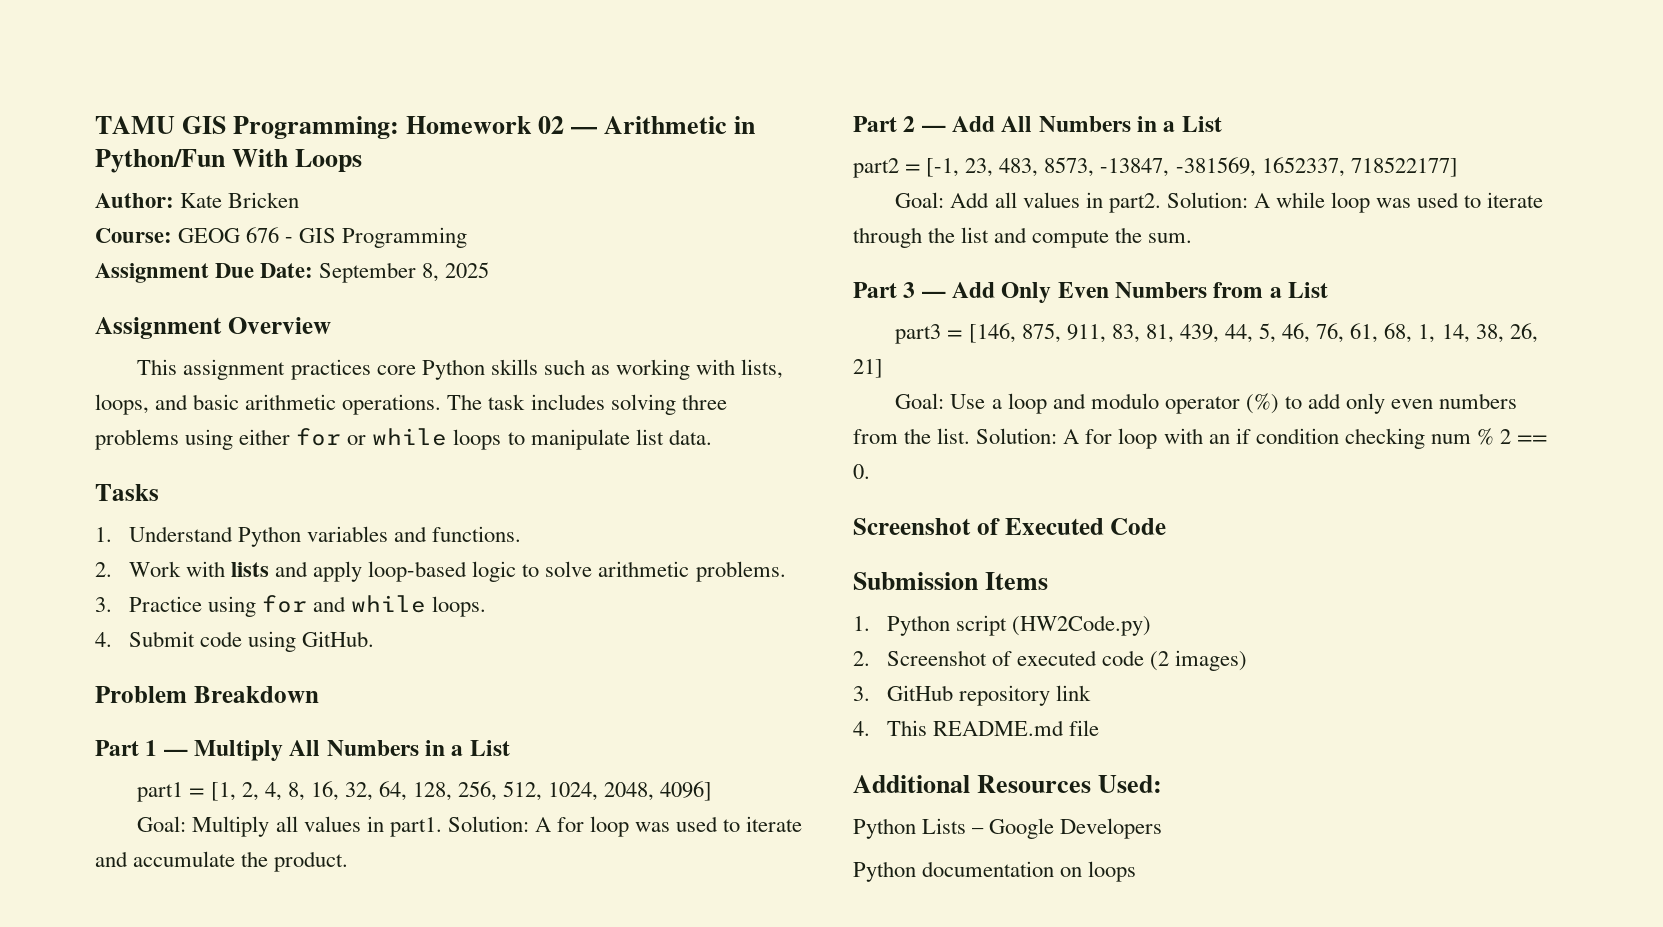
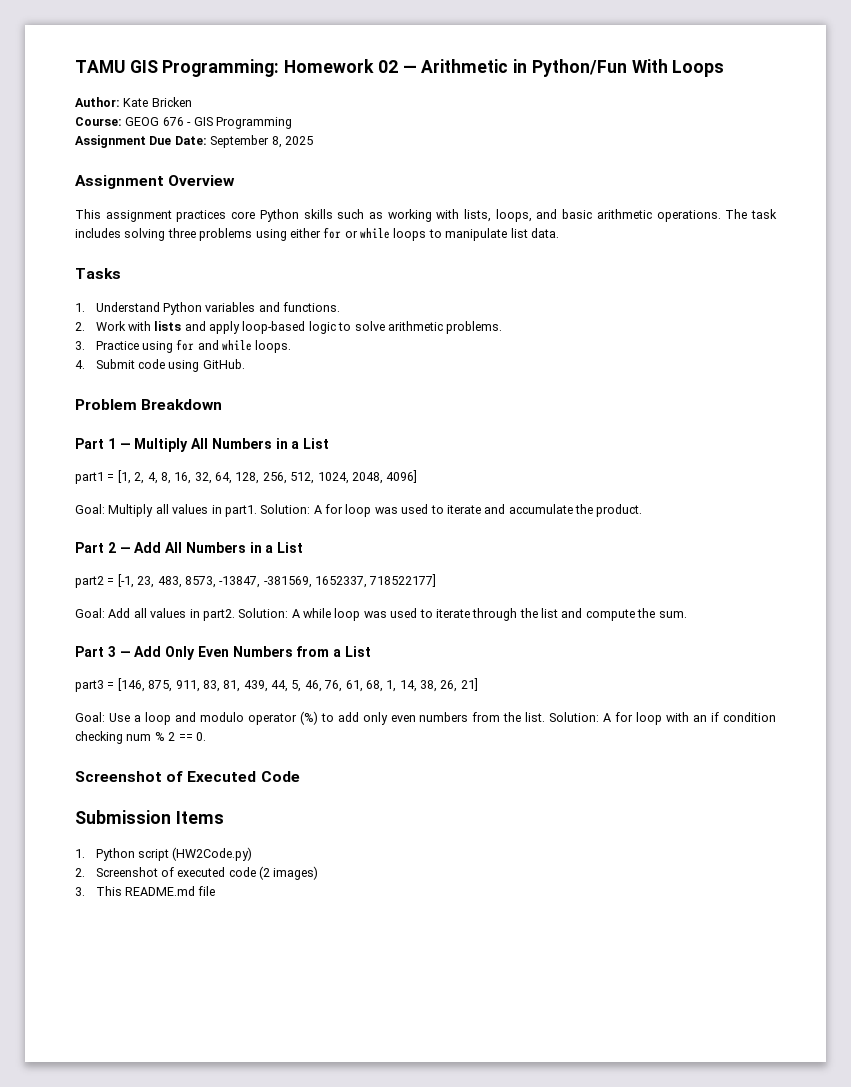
- 3. GitHub repository link
- 4. This README.md file
+ 3. This README.md file
- Additional Resources Used:
- Python Lists – Google Developers
- Python documentation on loops

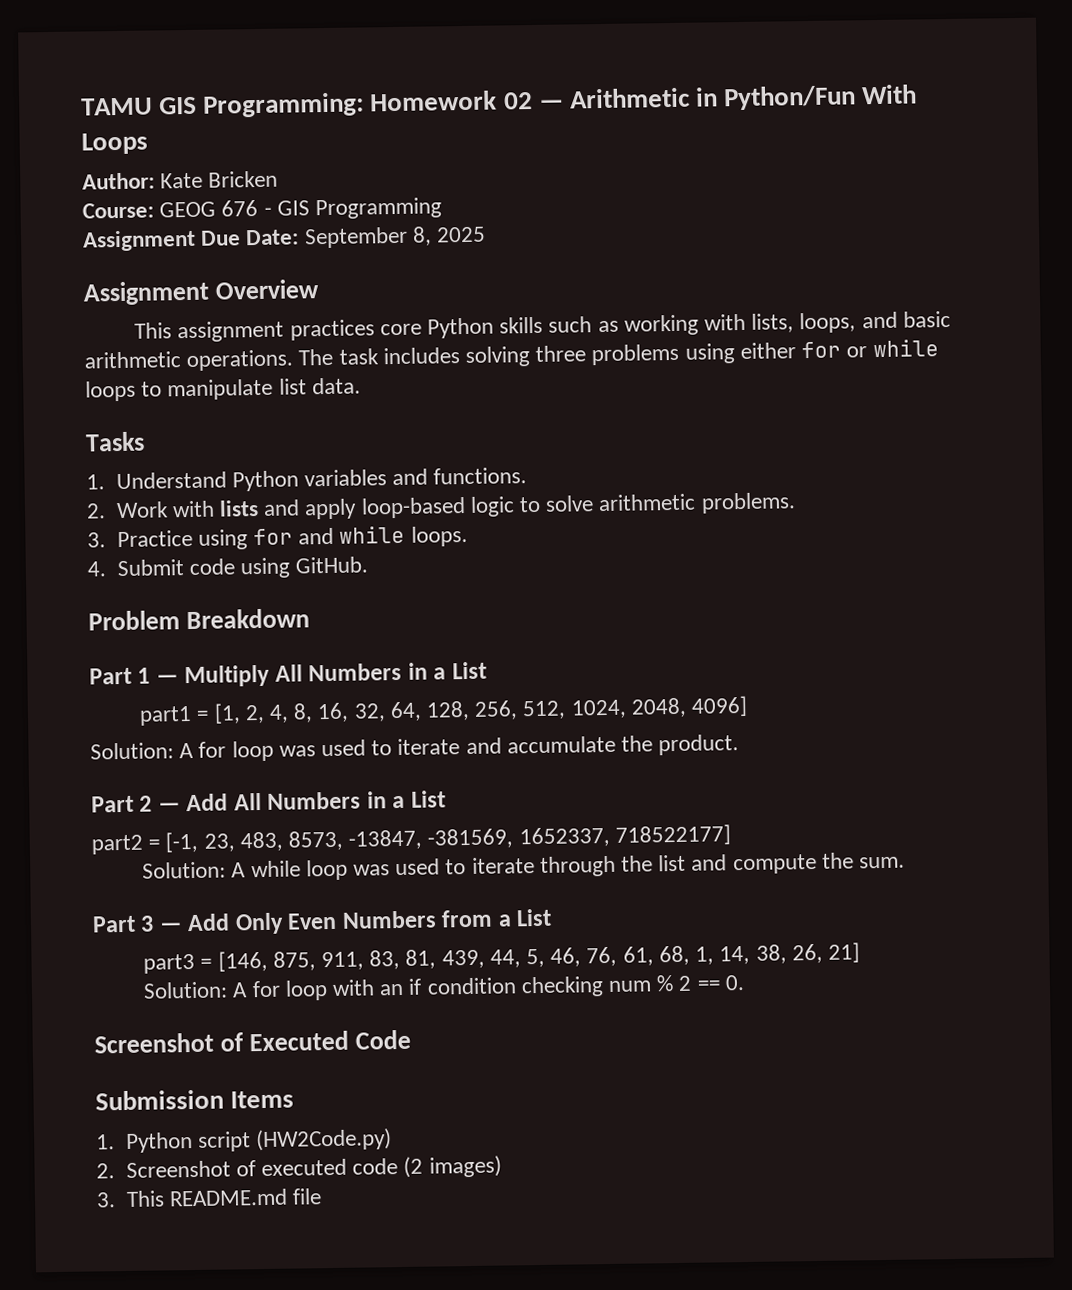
- Goal: Multiply all values in part1.
- Goal: Add all values in part2.
- Goal: Use a loop and modulo operator (%) to add only even numbers from the list.

